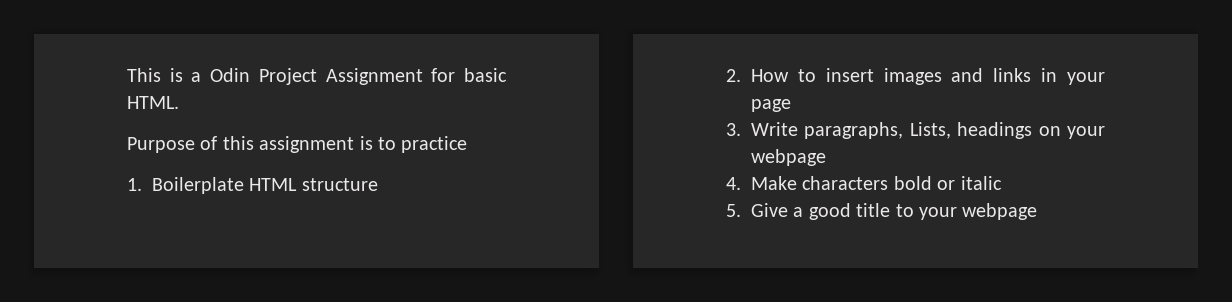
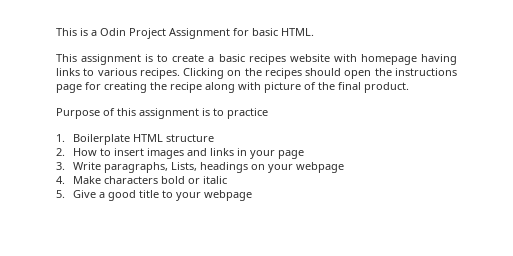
+ This assignment is to create a basic recipes website with homepage having links to various recipes. Clicking on the recipes should open the instructions page for creating the recipe along with picture of the final product.

